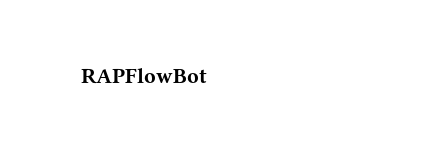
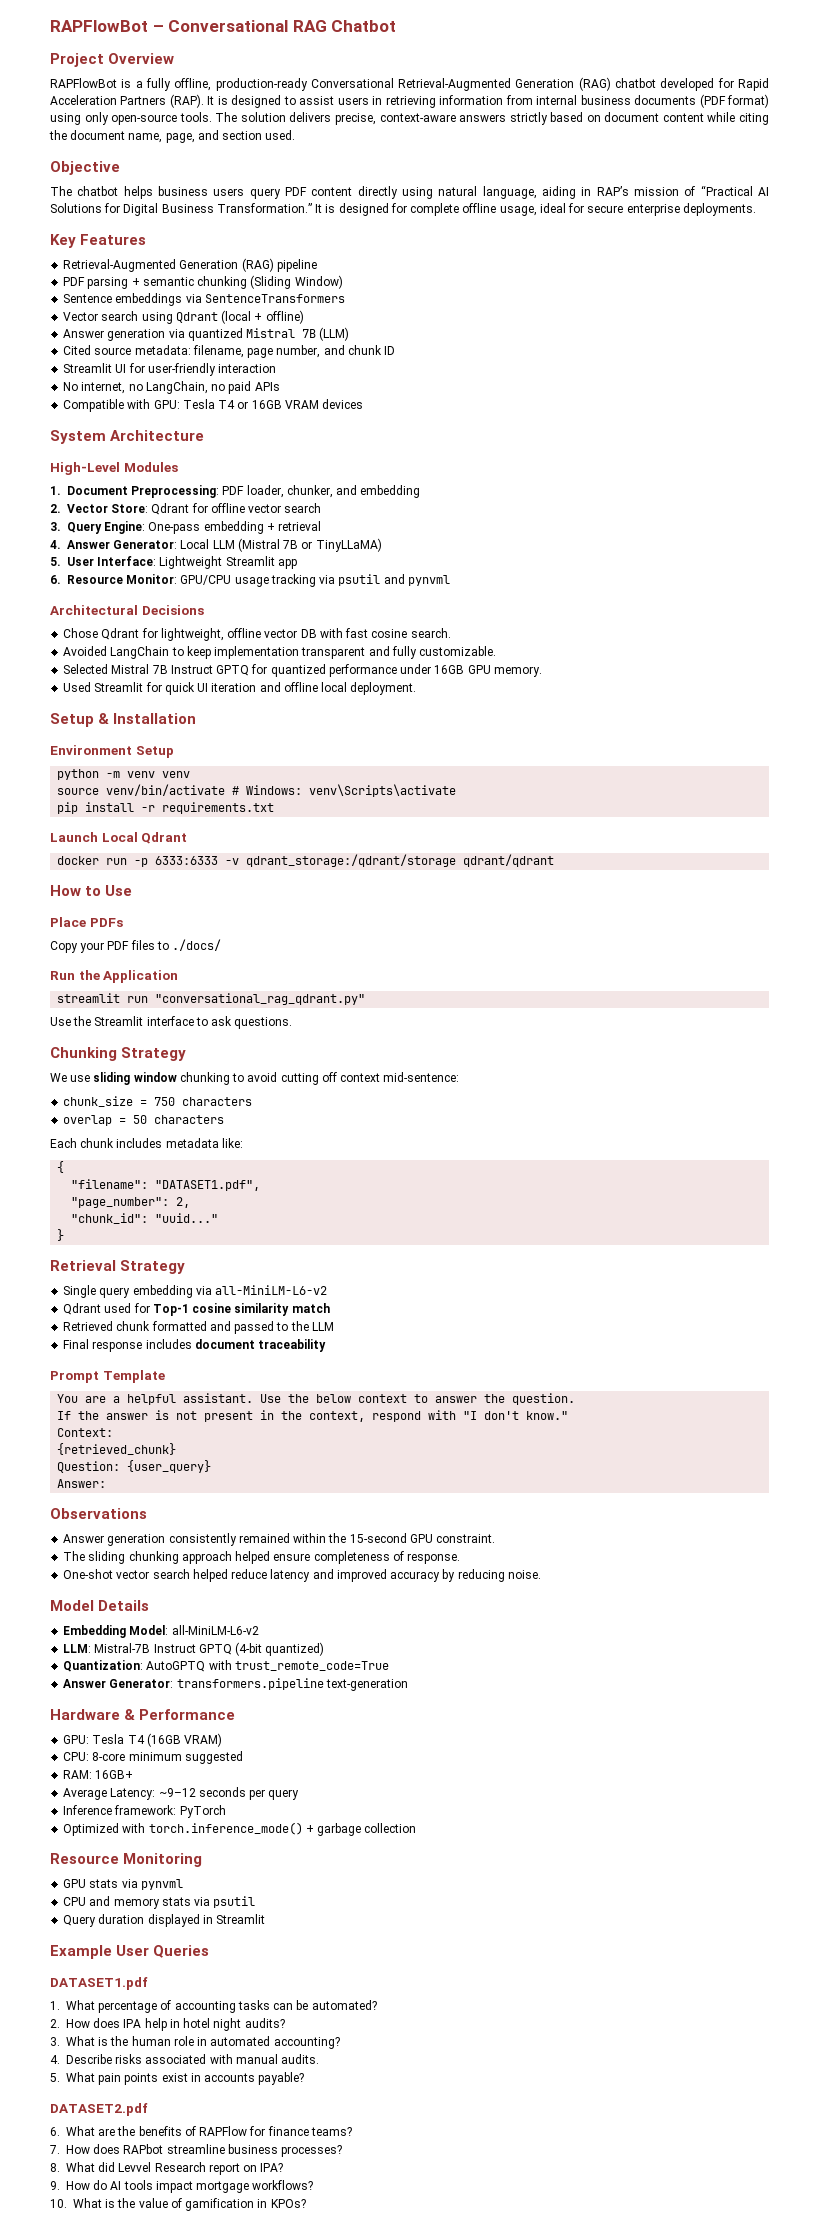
- RAPFlowBot
+ RAPFlowBot – Conversational RAG Chatbot
+ Project Overview
+ RAPFlowBot is a fully offline, production-ready Conversational Retrieval-Augmented Generation (RAG) chatbot developed for Rapid Acceleration Partners (RAP). It is designed to assist users in retrieving information from internal business documents (PDF format) using only open-source tools. The solution delivers precise, context-aware answers strictly based on document content while citing the document name, page, and section used.
+ Objective
+ The chatbot helps business users query PDF content directly using natural language, aiding in RAP’s mission of “Practical AI Solutions for Digital Business Transformation.” It is designed for complete offline usage, ideal for secure enterprise deployments.
+ Key Features
+ Retrieval-Augmented Generation (RAG) pipeline
+ PDF parsing + semantic chunking (Sliding Window)
+ Sentence embeddings via SentenceTransformers
+ Vector search using Qdrant (local + offline)
+ Answer generation via quantized Mistral 7B (LLM)
+ Cited source metadata: filename, page number, and chunk ID
+ Streamlit UI for user-friendly interaction
+ No internet, no LangChain, no paid APIs
+ Compatible with GPU: Tesla T4 or 16GB VRAM devices
+ System Architecture
+ High-Level Modules
+ 1. Document Preprocessing: PDF loader, chunker, and embedding
+ 2. Vector Store: Qdrant for offline vector search
+ 3. Query Engine: One-pass embedding + retrieval
+ 4. Answer Generator: Local LLM (Mistral 7B or TinyLLaMA)
+ 5. User Interface: Lightweight Streamlit app
+ 6. Resource Monitor: GPU/CPU usage tracking via psutil and pynvml
+ Architectural Decisions
+ Chose Qdrant for lightweight, offline vector DB with fast cosine search.
+ Avoided LangChain to keep implementation transparent and fully customizable.
+ Selected Mistral 7B Instruct GPTQ for quantized performance under 16GB GPU memory.
+ Used Streamlit for quick UI iteration and offline local deployment.
+ Setup & Installation
+ Environment Setup
+ python -m venv venv
+ source venv/bin/activate # Windows: venv\Scripts\activate
+ pip install -r requirements.txt
+ Launch Local Qdrant
+ docker run -p 6333:6333 -v qdrant_storage:/qdrant/storage qdrant/qdrant
+ How to Use
+ Place PDFs
+ Copy your PDF files to ./docs/
+ Run the Application
+ streamlit run "conversational_rag_qdrant.py"
+ Use the Streamlit interface to ask questions.
+ Chunking Strategy
+ We use sliding window chunking to avoid cutting off context mid-sentence:
+ chunk_size = 750 characters
+ overlap = 50 characters
+ Each chunk includes metadata like:
+ {
+ "filename": "DATASET1.pdf",
+ "page_number": 2,
+ "chunk_id": "uuid..."
+ }
+ Retrieval Strategy
+ Single query embedding via all-MiniLM-L6-v2
+ Qdrant used for Top-1 cosine similarity match
+ Retrieved chunk formatted and passed to the LLM
+ Final response includes document traceability
+ Prompt Template
+ You are a helpful assistant. Use the below context to answer the question.
+ If the answer is not present in the context, respond with "I don't know."
+ Context:
+ {retrieved_chunk}
+ Question: {user_query}
+ Answer:
+ Observations
+ Answer generation consistently remained within the 15-second GPU constraint.
+ The sliding chunking approach helped ensure completeness of response.
+ One-shot vector search helped reduce latency and improved accuracy by reducing noise.
+ Model Details
+ Embedding Model: all-MiniLM-L6-v2
+ LLM: Mistral-7B Instruct GPTQ (4-bit quantized)
+ Quantization: AutoGPTQ with trust_remote_code=True
+ Answer Generator: transformers.pipeline text-generation
+ Hardware & Performance
+ GPU: Tesla T4 (16GB VRAM)
+ CPU: 8-core minimum suggested
+ RAM: 16GB+
+ Average Latency: ~9–12 seconds per query
+ Inference framework: PyTorch
+ Optimized with torch.inference_mode() + garbage collection
+ Resource Monitoring
+ GPU stats via pynvml
+ CPU and memory stats via psutil
+ Query duration displayed in Streamlit
+ Example User Queries
+ DATASET1.pdf
+ 1. What percentage of accounting tasks can be automated?
+ 2. How does IPA help in hotel night audits?
+ 3. What is the human role in automated accounting?
+ 4. Describe risks associated with manual audits.
+ 5. What pain points exist in accounts payable?
+ DATASET2.pdf
+ 6. What are the benefits of RAPFlow for finance teams?
+ 7. How does RAPbot streamline business processes?
+ 8. What did Levvel Research report on IPA?
+ 9. How do AI tools impact mortgage workflows?
+ 10. What is the value of gamification in KPOs?

